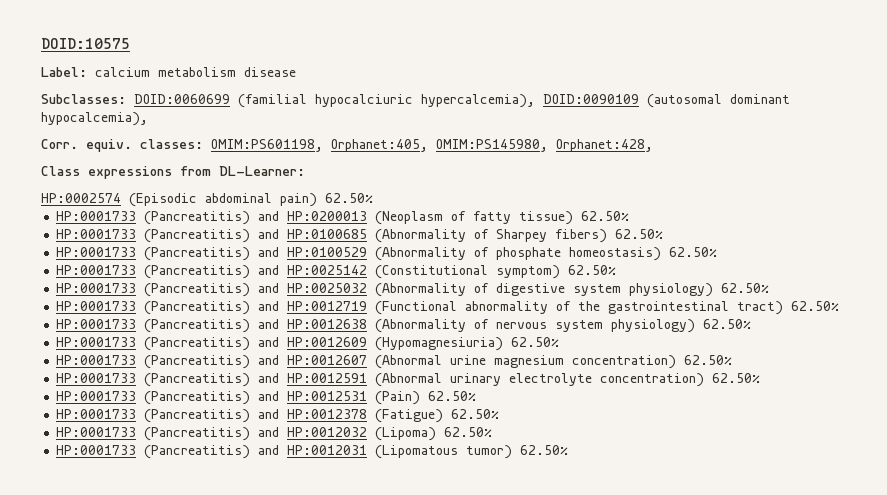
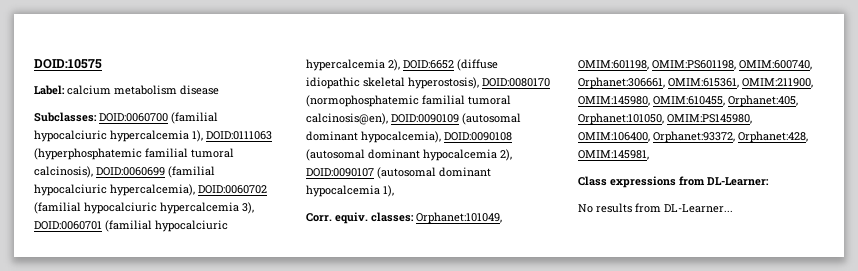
- Subclasses: DOID:0060699 (familial hypocalciuric hypercalcemia), DOID:0090109 (autosomal dominant hypocalcemia),
- Corr. equiv. classes: OMIM:PS601198, Orphanet:405, OMIM:PS145980, Orphanet:428,
+ Subclasses: DOID:0060700 (familial hypocalciuric hypercalcemia 1), DOID:0111063 (hyperphosphatemic familial tumoral calcinosis), DOID:0060699 (familial hypocalciuric hypercalcemia), DOID:0060702 (familial hypocalciuric hypercalcemia 3), DOID:0060701 (familial hypocalciuric hypercalcemia 2), DOID:6652 (diffuse idiopathic skeletal hyperostosis), DOID:0080170 (normophosphatemic familial tumoral calcinosis@en), DOID:0090109 (autosomal dominant hypocalcemia), DOID:0090108 (autosomal dominant hypocalcemia 2), DOID:0090107 (autosomal dominant hypocalcemia 1),
+ Corr. equiv. classes: Orphanet:101049, OMIM:601198, OMIM:PS601198, OMIM:600740, Orphanet:306661, OMIM:615361, OMIM:211900, OMIM:145980, OMIM:610455, Orphanet:405, Orphanet:101050, OMIM:PS145980, OMIM:106400, Orphanet:93372, Orphanet:428, OMIM:145981,
- HP:0002574 (Episodic abdominal pain) 62.50%
- HP:0001733 (Pancreatitis) and HP:0200013 (Neoplasm of fatty tissue) 62.50%
- HP:0001733 (Pancreatitis) and HP:0100685 (Abnormality of Sharpey fibers) 62.50%
- HP:0001733 (Pancreatitis) and HP:0100529 (Abnormality of phosphate homeostasis) 62.50%
- HP:0001733 (Pancreatitis) and HP:0025142 (Constitutional symptom) 62.50%
- HP:0001733 (Pancreatitis) and HP:0025032 (Abnormality of digestive system physiology) 62.50%
- HP:0001733 (Pancreatitis) and HP:0012719 (Functional abnormality of the gastrointestinal tract) 62.50%
- HP:0001733 (Pancreatitis) and HP:0012638 (Abnormality of nervous system physiology) 62.50%
- HP:0001733 (Pancreatitis) and HP:0012609 (Hypomagnesiuria) 62.50%
- HP:0001733 (Pancreatitis) and HP:0012607 (Abnormal urine magnesium concentration) 62.50%
- HP:0001733 (Pancreatitis) and HP:0012591 (Abnormal urinary electrolyte concentration) 62.50%
- HP:0001733 (Pancreatitis) and HP:0012531 (Pain) 62.50%
- HP:0001733 (Pancreatitis) and HP:0012378 (Fatigue) 62.50%
- HP:0001733 (Pancreatitis) and HP:0012032 (Lipoma) 62.50%
- HP:0001733 (Pancreatitis) and HP:0012031 (Lipomatous tumor) 62.50%
+ No results from DL-Learner...

